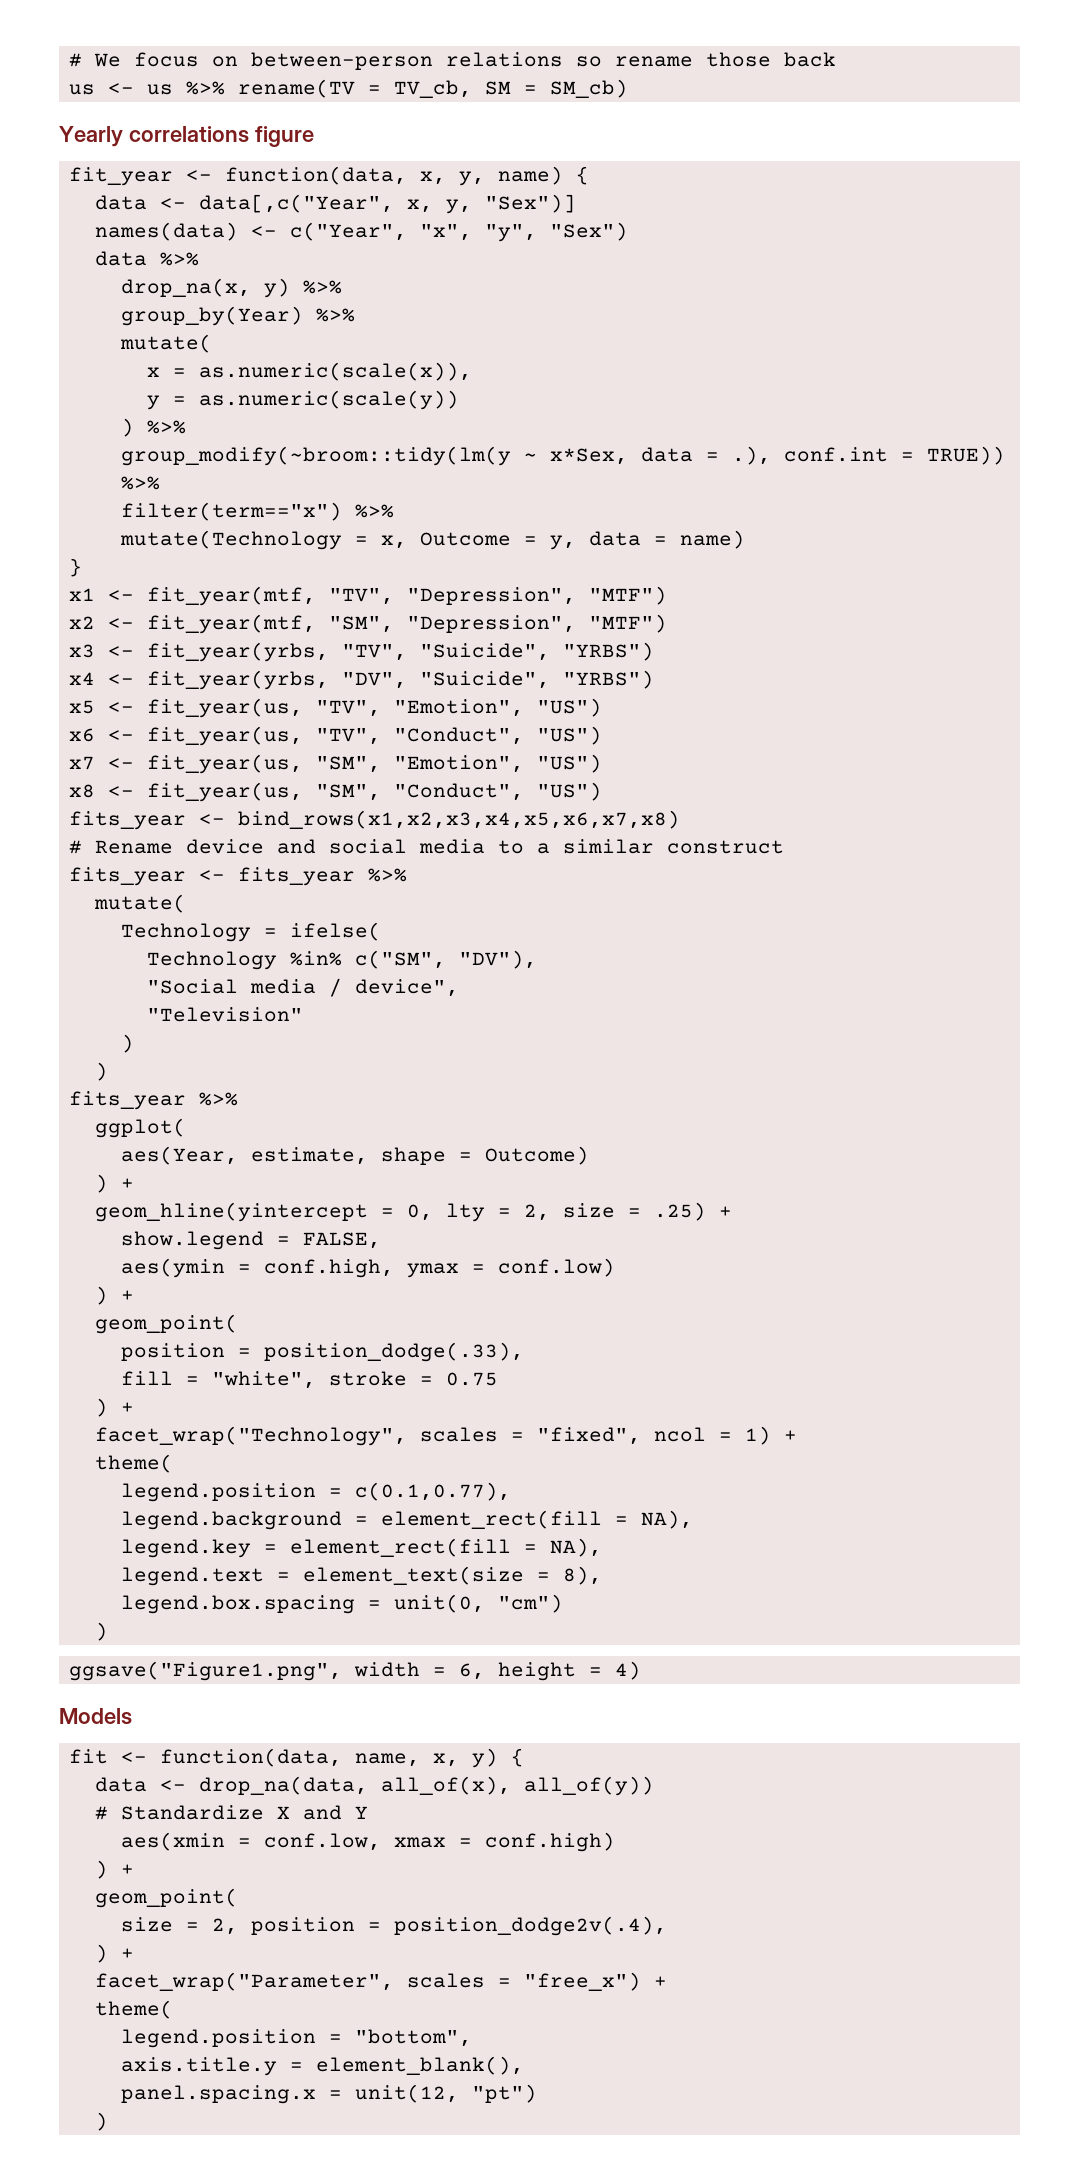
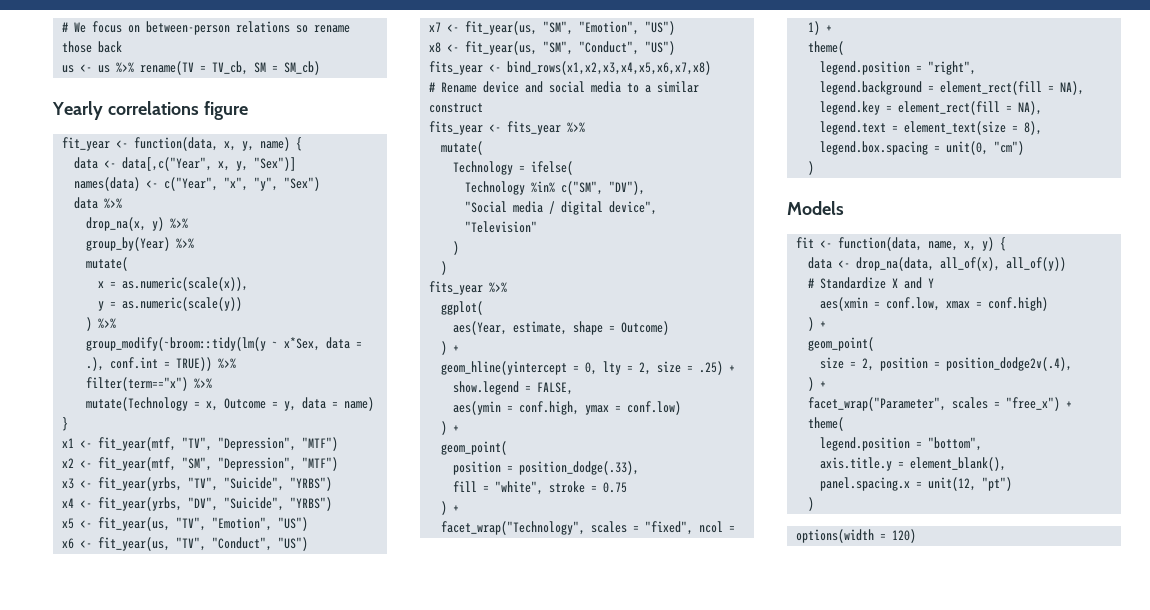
- "Social media / device",
+ "Social media / digital device",
- legend.position = c(0.1,0.77),
+ legend.position = "right",
- ggsave("Figure1.png", width = 6, height = 4)
+ options(width = 120)

